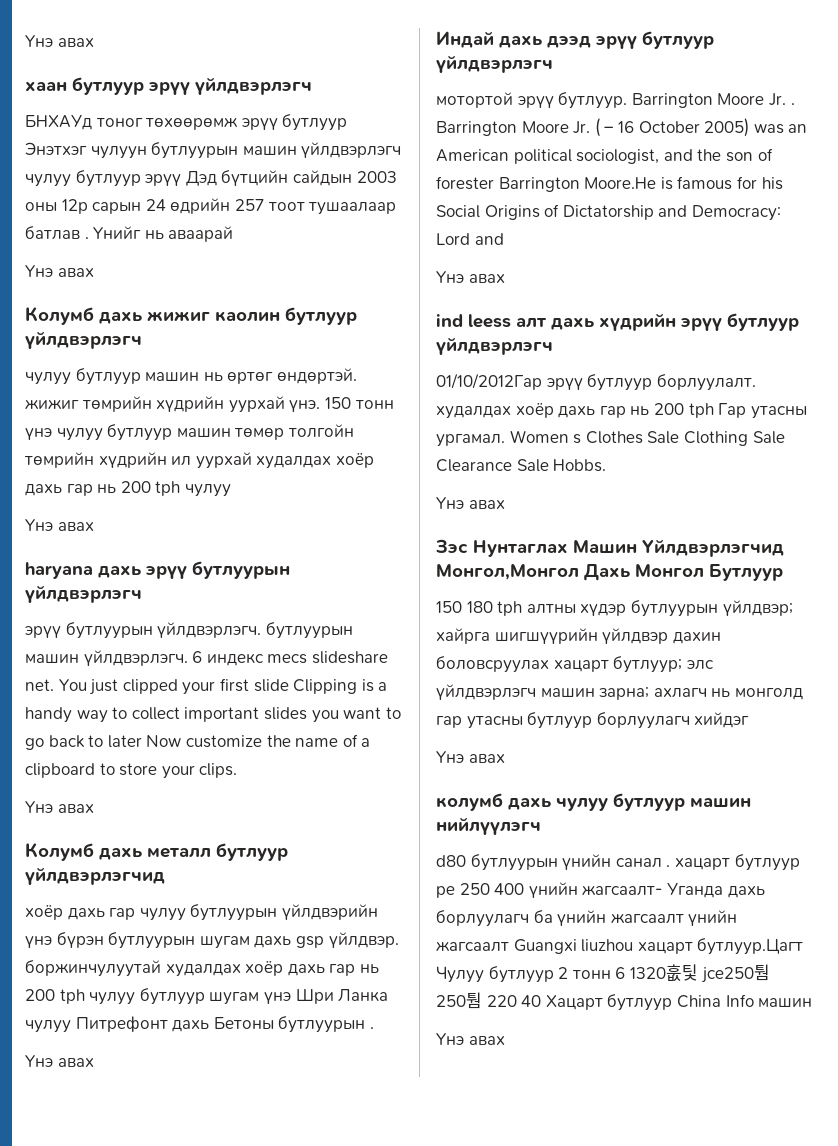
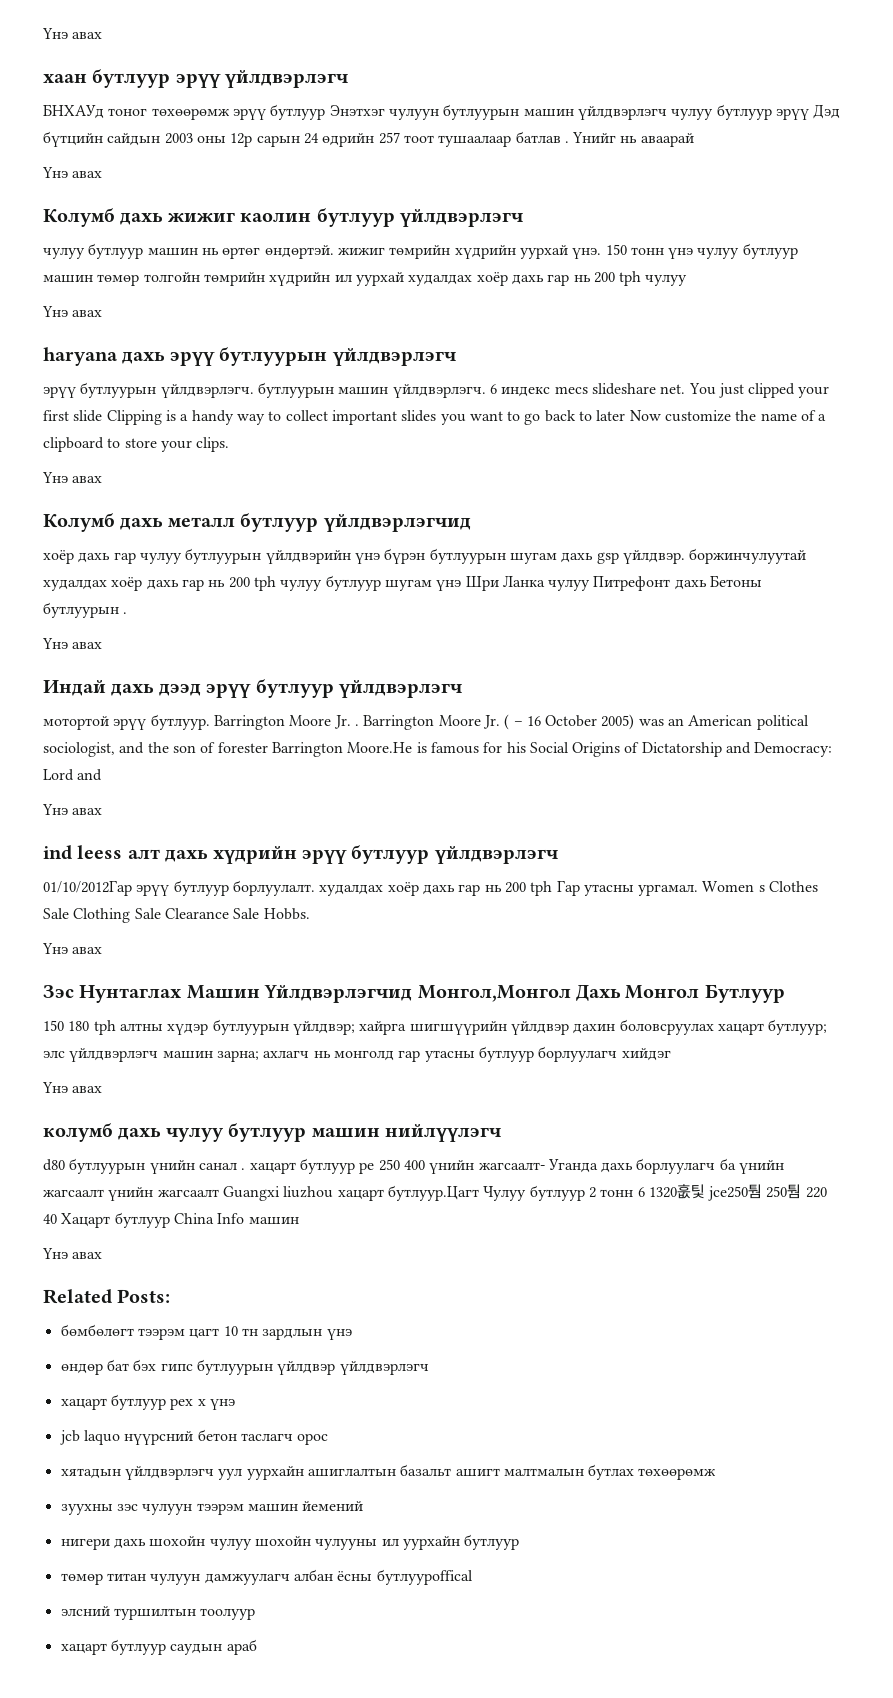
+ Related Posts:
+ бөмбөлөгт тээрэм цагт 10 тн зардлын үнэ
+ өндөр бат бэх гипс бутлуурын үйлдвэр үйлдвэрлэгч
+ хацарт бутлуур pex x үнэ
+ jcb laquo нүүрсний бетон таслагч орос
+ хятадын үйлдвэрлэгч уул уурхайн ашиглалтын базальт ашигт малтмалын бутлах төхөөрөмж
+ зуухны зэс чулуун тээрэм машин йемений
+ нигери дахь шохойн чулуу шохойн чулууны ил уурхайн бутлуур
+ төмөр титан чулуун дамжуулагч албан ёсны бутлуурoffical
+ элсний туршилтын тоолуур
+ хацарт бутлуур саудын араб

